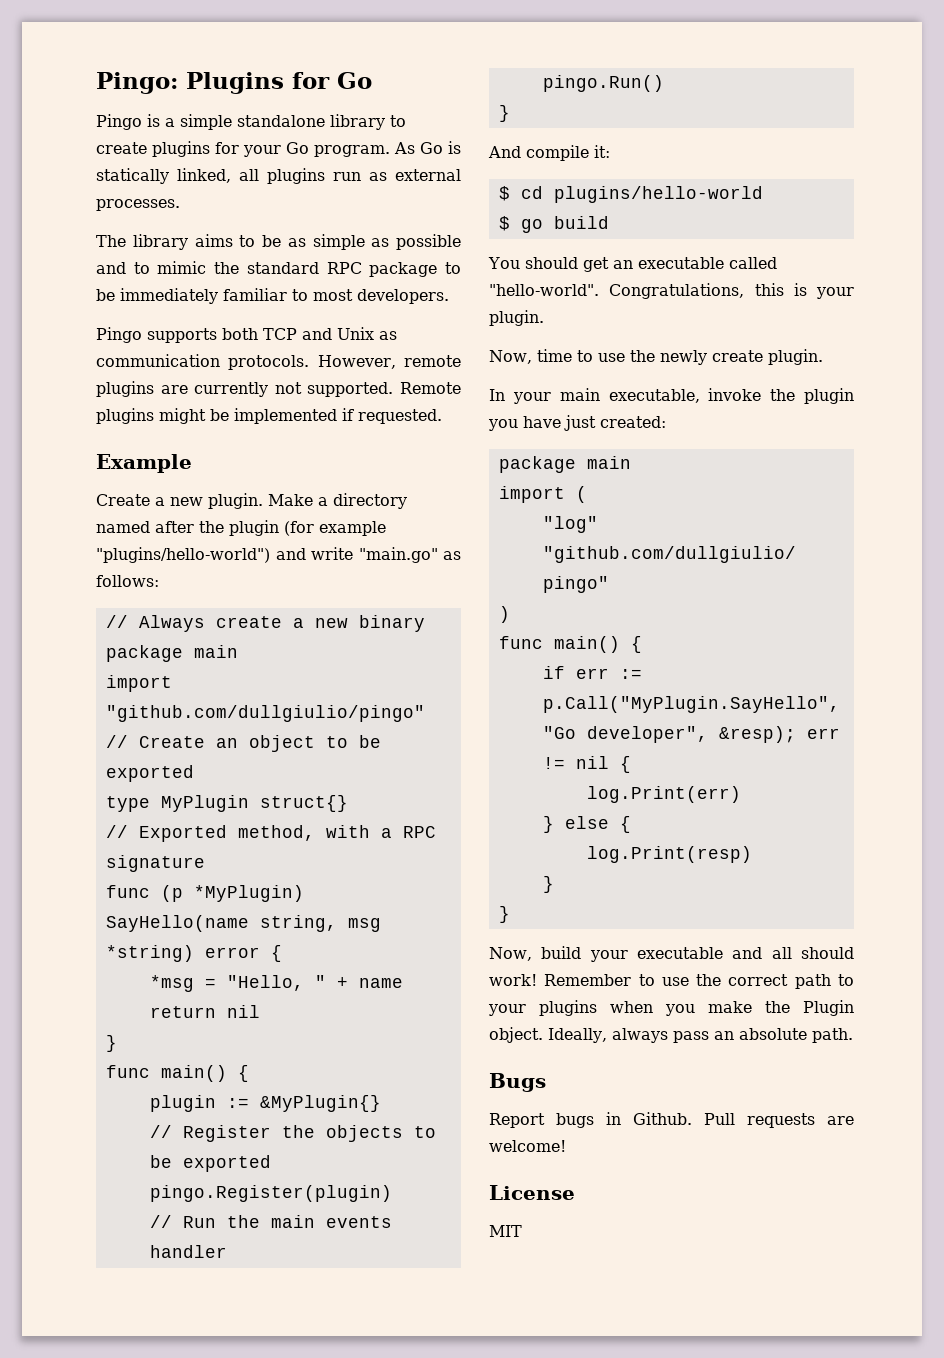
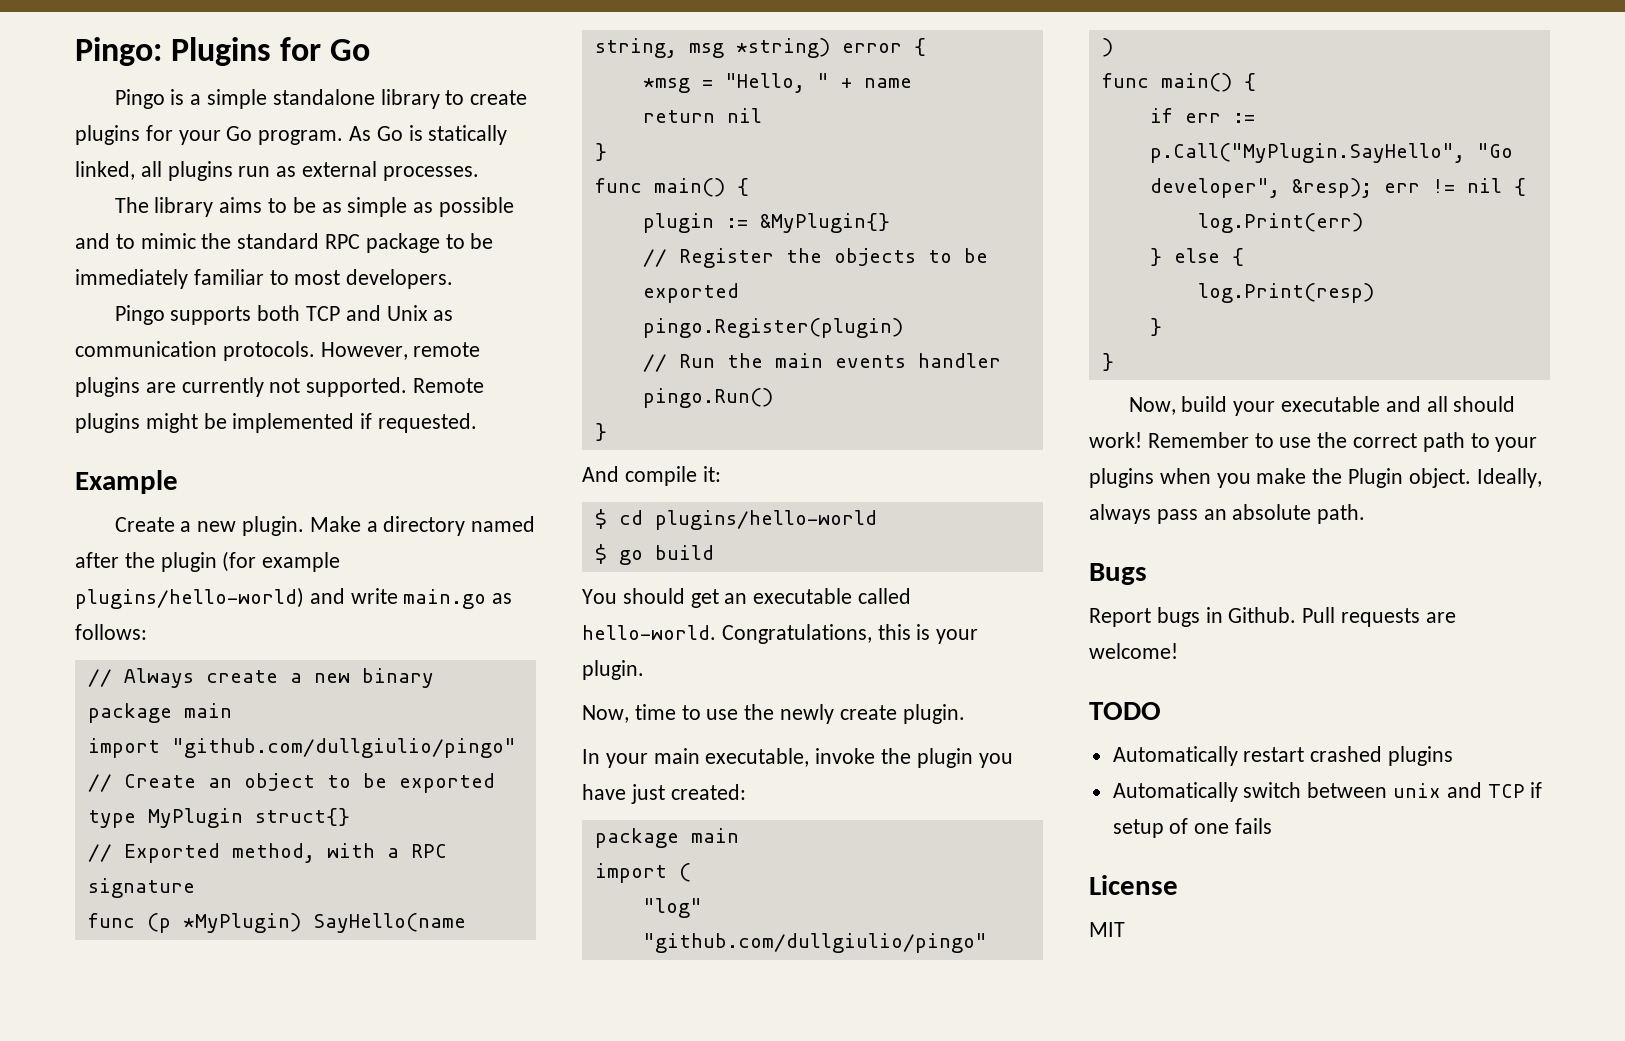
- Make a directory named after the plugin (for example "plugins/hello-world") and write "main.go" as follows:
+ Make a directory named after the plugin (for example plugins/hello-world) and write main.go as follows:
- You should get an executable called "hello-world".
+ You should get an executable called hello-world.
+ TODO
+ Automatically restart crashed plugins
+ Automatically switch between unix and TCP if setup of one fails

